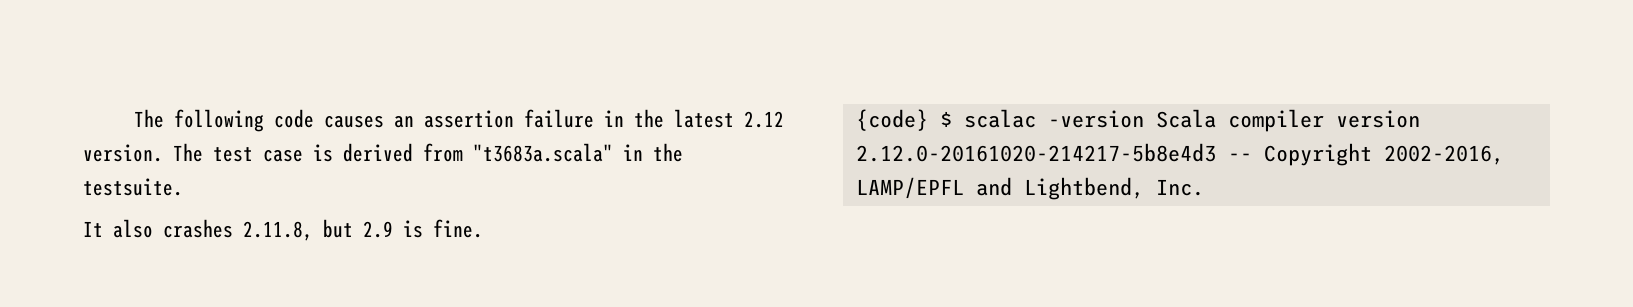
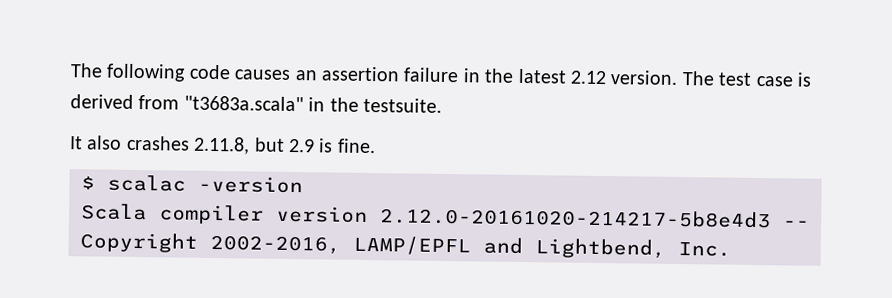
- {code} $ scalac -version Scala compiler version 2.12.0-20161020-214217-5b8e4d3 -- Copyright 2002-2016, LAMP/EPFL and Lightbend, Inc.
+ $ scalac -version
+ Scala compiler version 2.12.0-20161020-214217-5b8e4d3 -- Copyright 2002-2016, LAMP/EPFL and Lightbend, Inc.

